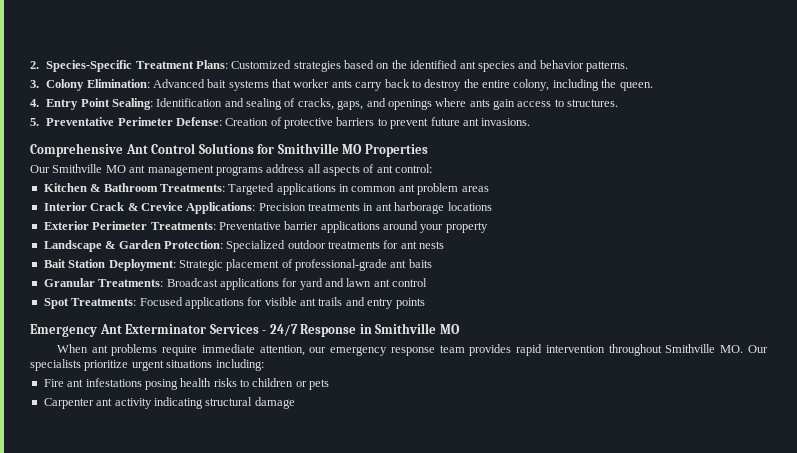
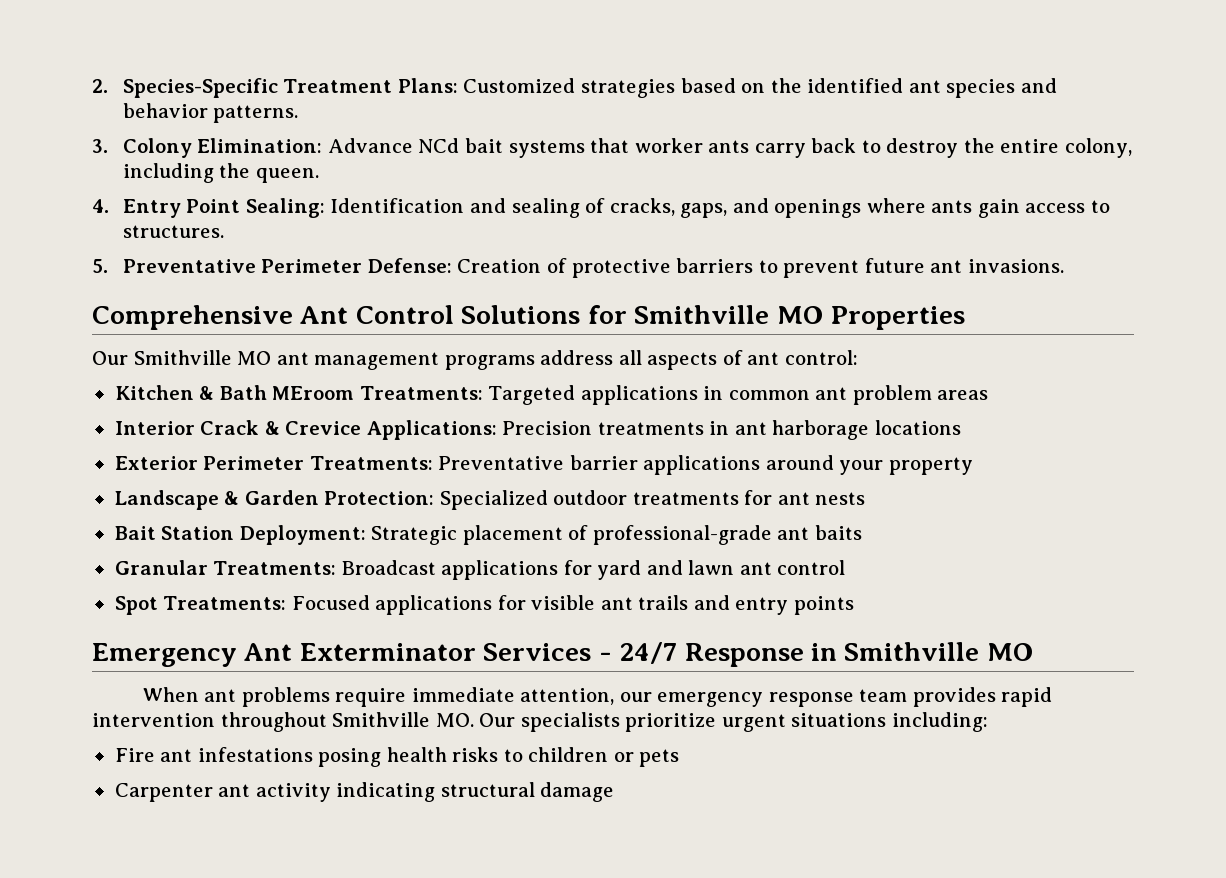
- 3. Colony Elimination: Advanced bait systems that worker ants carry back to destroy the entire colony, including the queen.
+ 3. Colony Elimination: Advance NCd bait systems that worker ants carry back to destroy the entire colony, including the queen.
- Kitchen & Bathroom Treatments: Targeted applications in common ant problem areas
+ Kitchen & Bath MEroom Treatments: Targeted applications in common ant problem areas

